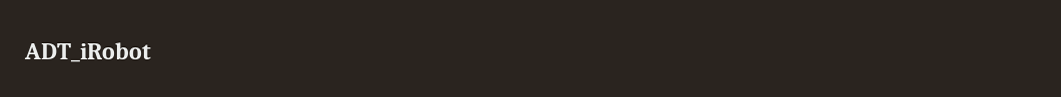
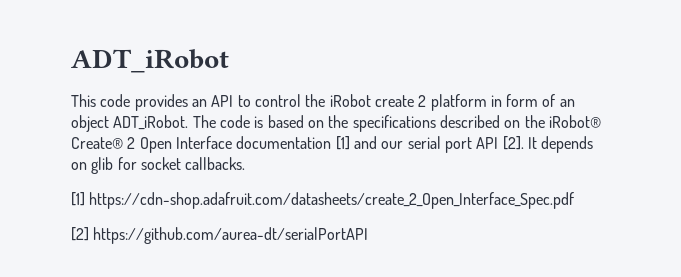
+ This code provides an API to control the iRobot create 2 platform in form of an object ADT_iRobot. The code is based on the specifications described on the iRobot® Create® 2 Open Interface documentation [1] and our serial port API [2]. It depends on glib for socket callbacks.
+ [1] https://cdn-shop.adafruit.com/datasheets/create_2_Open_Interface_Spec.pdf
+ [2] https://github.com/aurea-dt/serialPortAPI

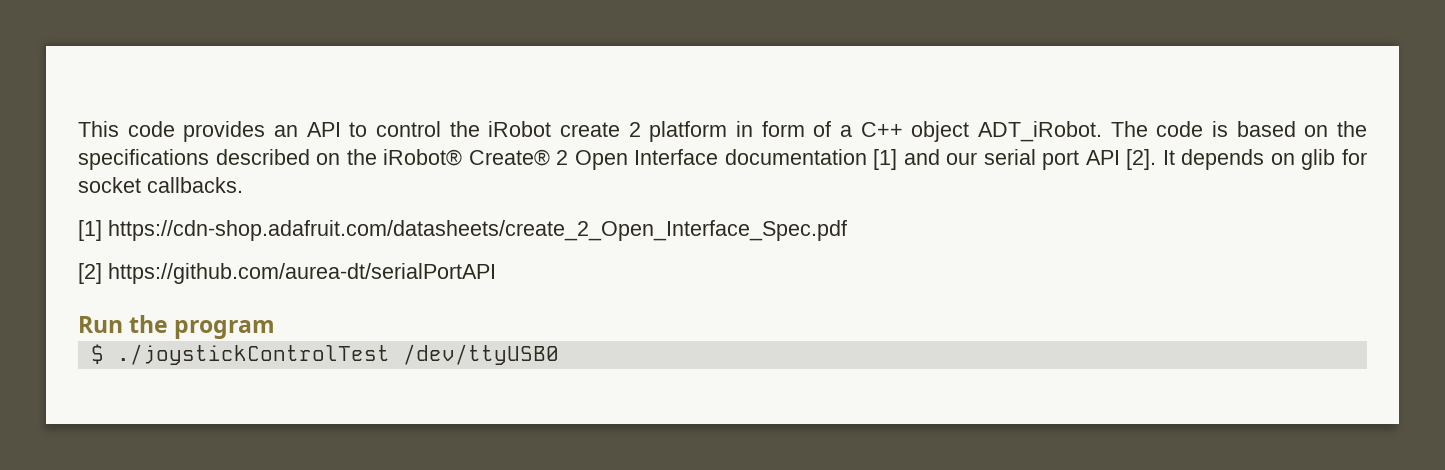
- ADT_iRobot
- This code provides an API to control the iRobot create 2 platform in form of an object ADT_iRobot.
+ This code provides an API to control the iRobot create 2 platform in form of a C++ object ADT_iRobot.
+ Run the program
+ $ ./joystickControlTest /dev/ttyUSB0

